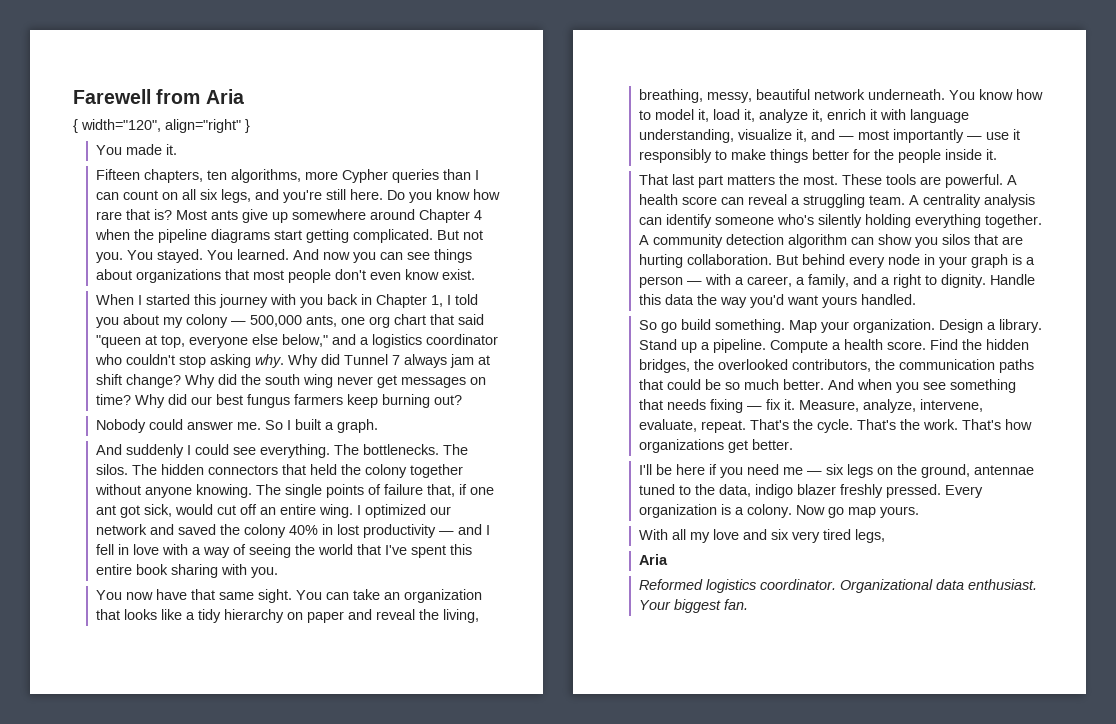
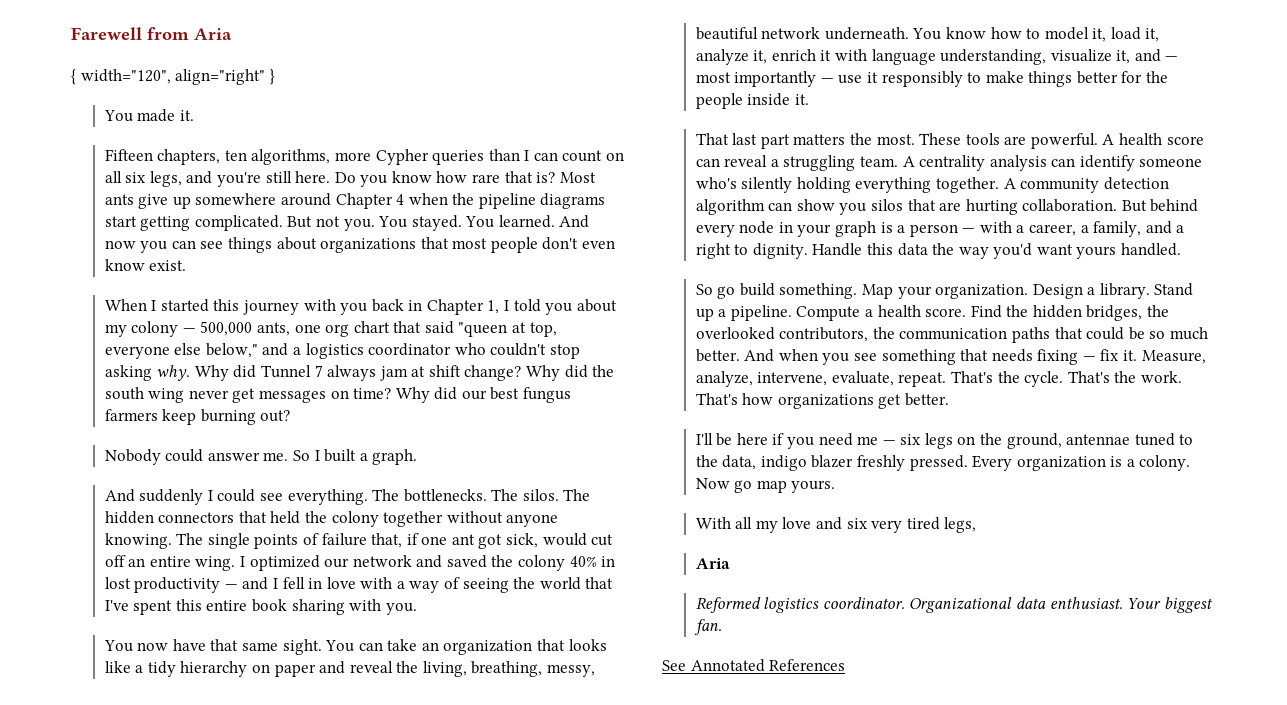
+ See Annotated References

